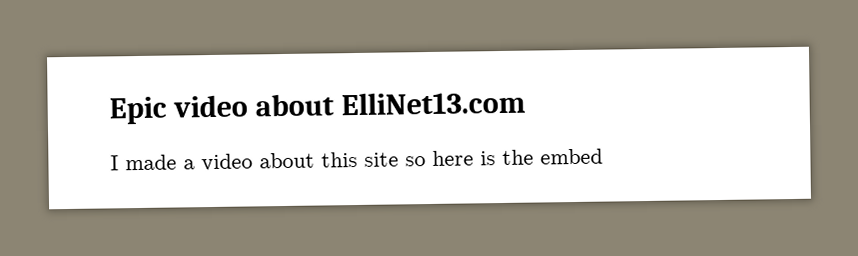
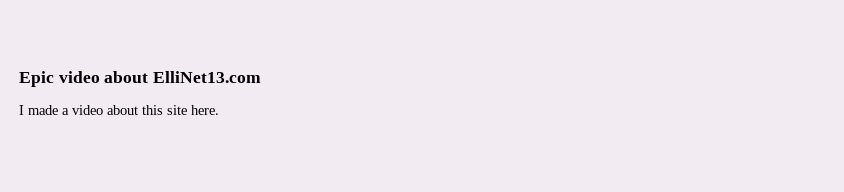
- I made a video about this site so here is the embed
+ I made a video about this site here.

